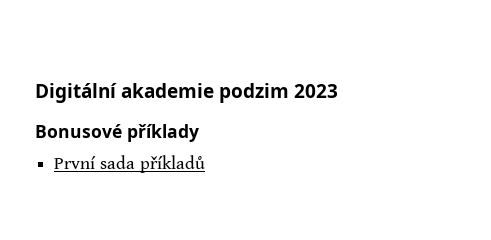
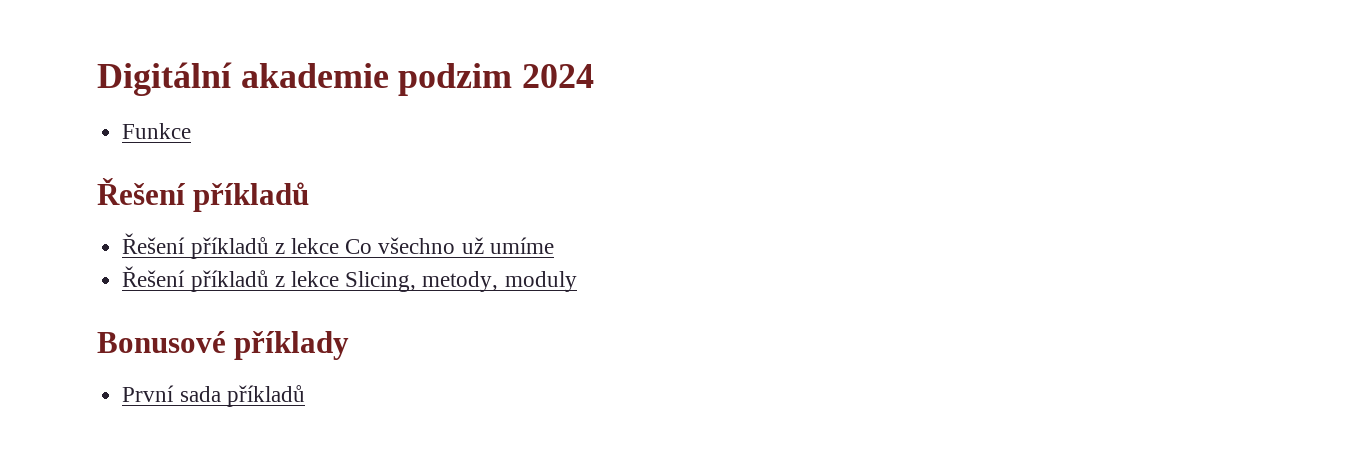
- Digitální akademie podzim 2023
+ Digitální akademie podzim 2024
+ Funkce
+ Řešení příkladů
+ Řešení příkladů z lekce Co všechno už umíme
+ Řešení příkladů z lekce Slicing, metody, moduly

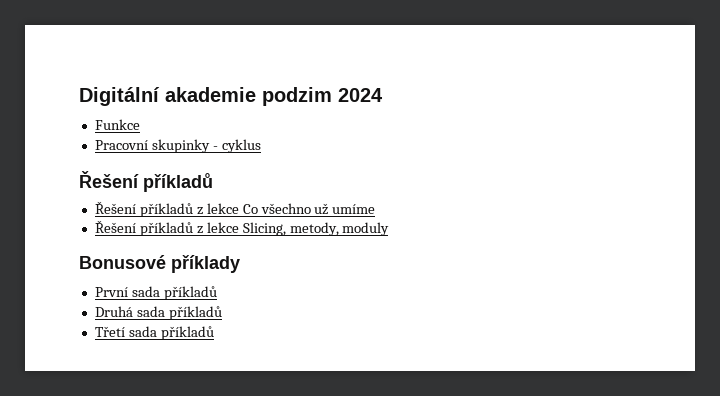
+ Pracovní skupinky - cyklus
+ Druhá sada příkladů
+ Třetí sada příkladů

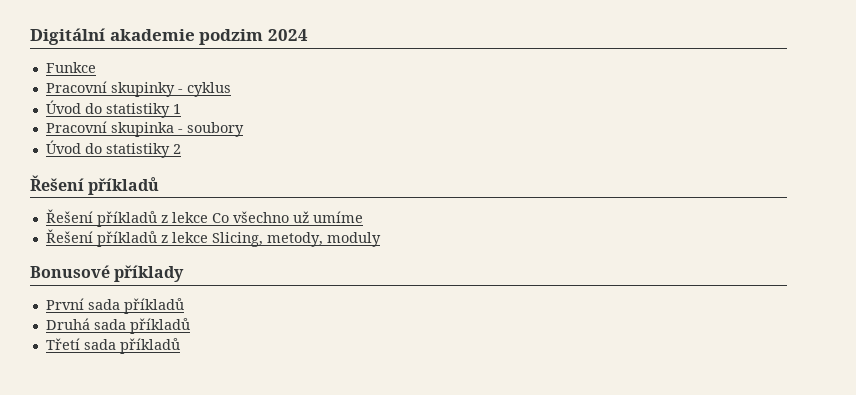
+ Úvod do statistiky 1
+ Pracovní skupinka - soubory
+ Úvod do statistiky 2

